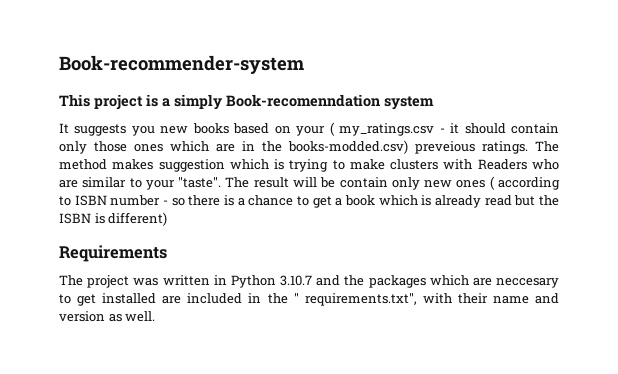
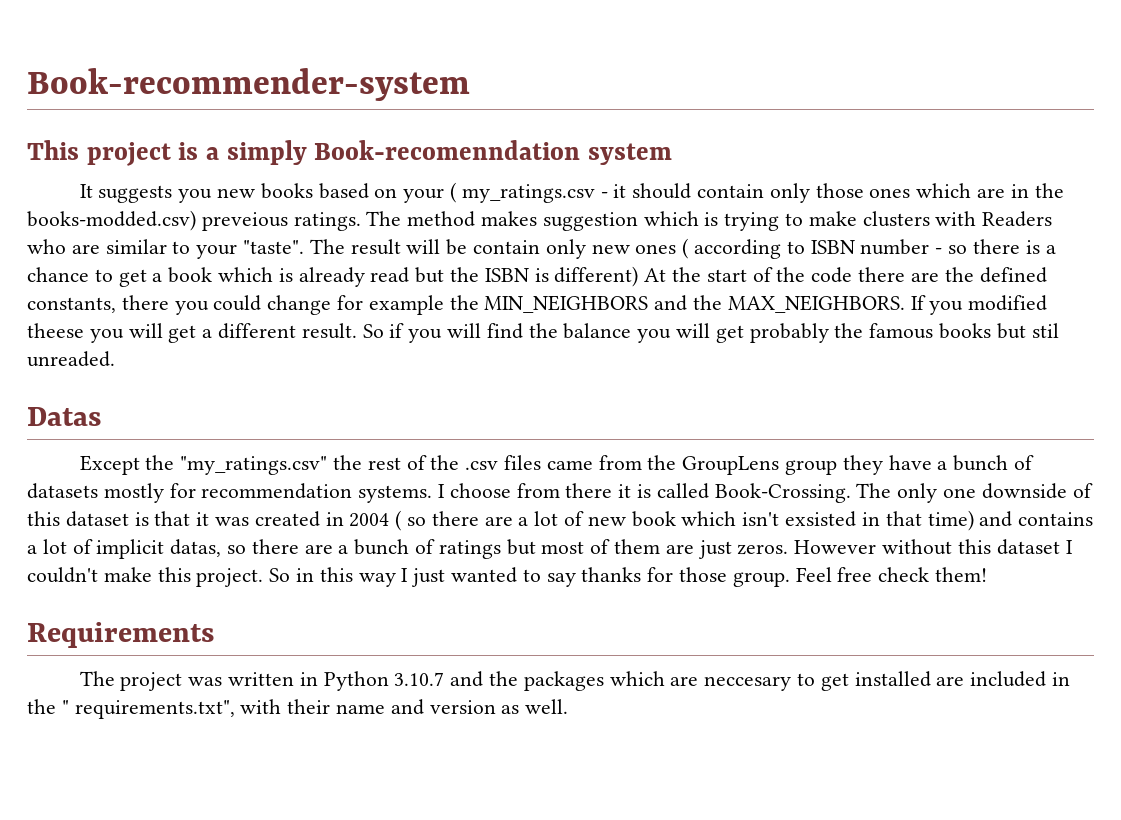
- The result will be contain only new ones ( according to ISBN number - so there is a chance to get a book which is already read but the ISBN is different)
+ The result will be contain only new ones ( according to ISBN number - so there is a chance to get a book which is already read but the ISBN is different) At the start of the code there are the defined constants, there you could change for example the MIN_NEIGHBORS and the MAX_NEIGHBORS. If you modified theese you will get a different result. So if you will find the balance you will get probably the famous books but stil unreaded.
+ Datas
+ Except the "my_ratings.csv" the rest of the .csv files came from the GroupLens group they have a bunch of datasets mostly for recommendation systems. I choose from there it is called Book-Crossing. The only one downside of this dataset is that it was created in 2004 ( so there are a lot of new book which isn't exsisted in that time) and contains a lot of implicit datas, so there are a bunch of ratings but most of them are just zeros. However without this dataset I couldn't make this project. So in this way I just wanted to say thanks for those group. Feel free check them!

